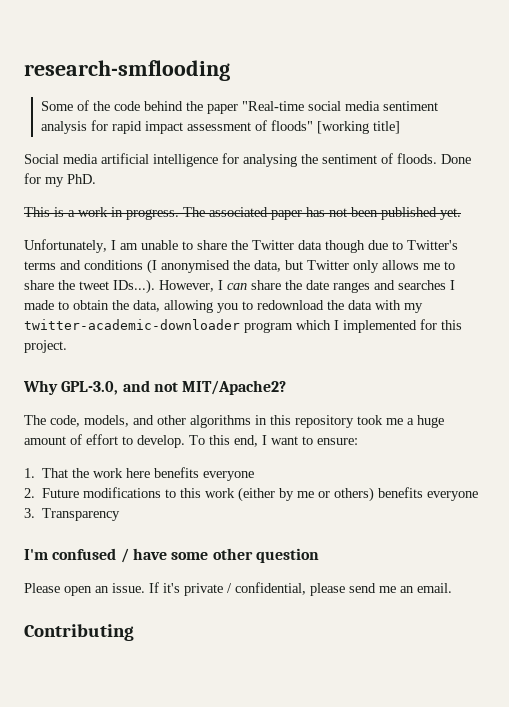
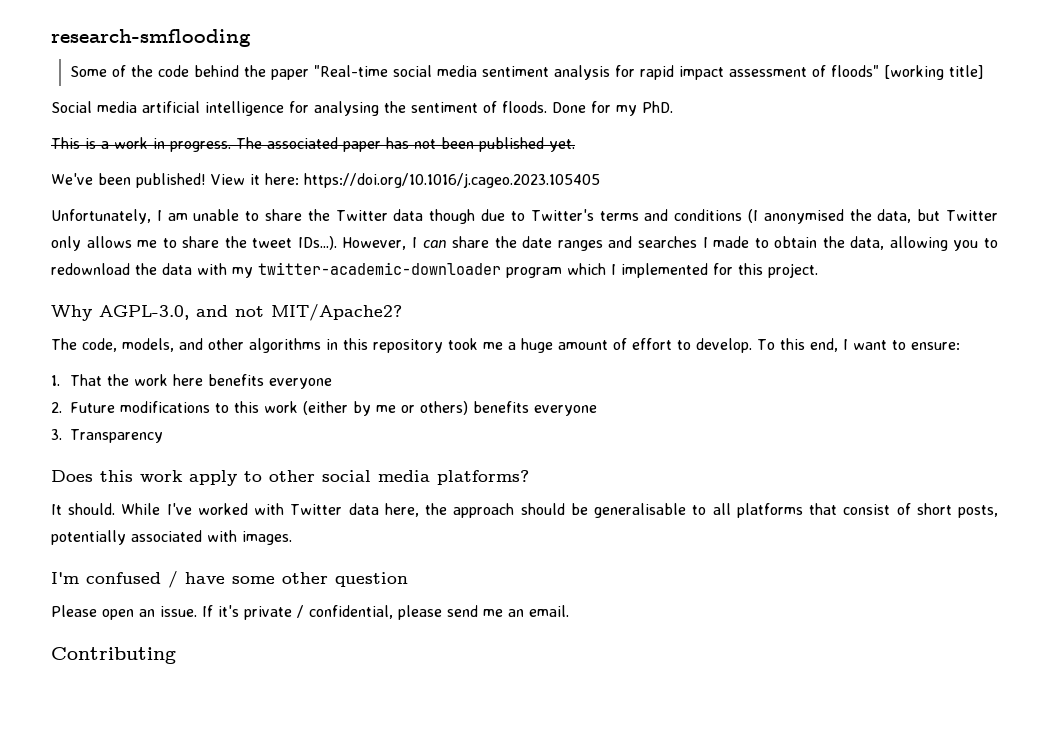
+ We've been published! View it here: https://doi.org/10.1016/j.cageo.2023.105405
- Why GPL-3.0, and not MIT/Apache2?
+ Why AGPL-3.0, and not MIT/Apache2?
+ Does this work apply to other social media platforms?
+ It should. While I've worked with Twitter data here, the approach should be generalisable to all platforms that consist of short posts, potentially associated with images.

